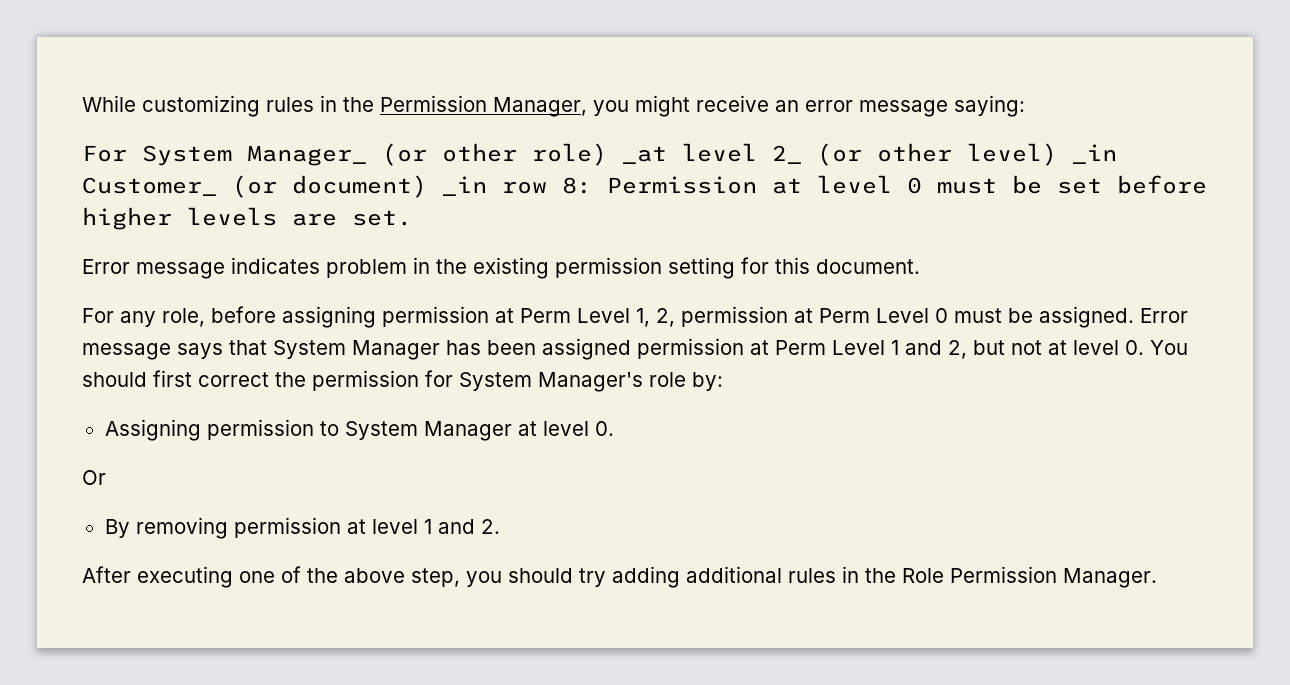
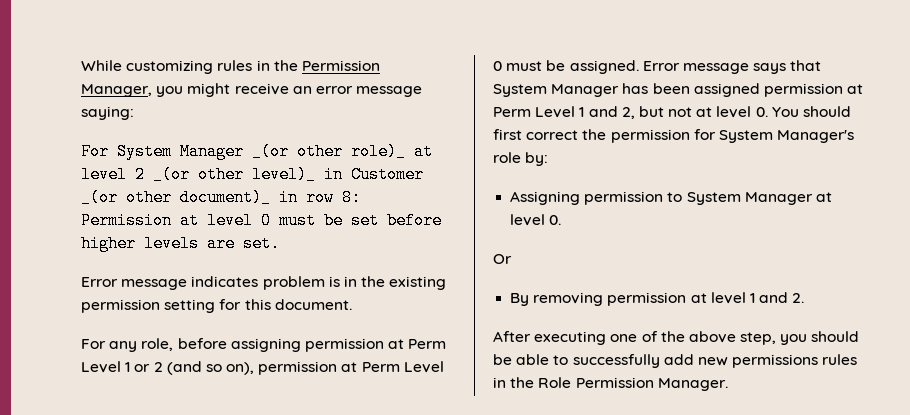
- For System Manager_ (or other role) _at level 2_ (or other level) _in Customer_ (or document) _in row 8: Permission at level 0 must be set before higher levels are set.
+ For System Manager _(or other role)_ at level 2 _(or other level)_ in Customer _(or other document)_ in row 8: Permission at level 0 must be set before higher levels are set.
- Error message indicates problem in the existing permission setting for this document.
+ Error message indicates problem is in the existing permission setting for this document.
- For any role, before assigning permission at Perm Level 1, 2, permission at Perm Level 0 must be assigned.
+ For any role, before assigning permission at Perm Level 1 or 2 (and so on), permission at Perm Level 0 must be assigned.
- After executing one of the above step, you should try adding additional rules in the Role Permission Manager.
+ After executing one of the above step, you should be able to successfully add new permissions rules in the Role Permission Manager.

